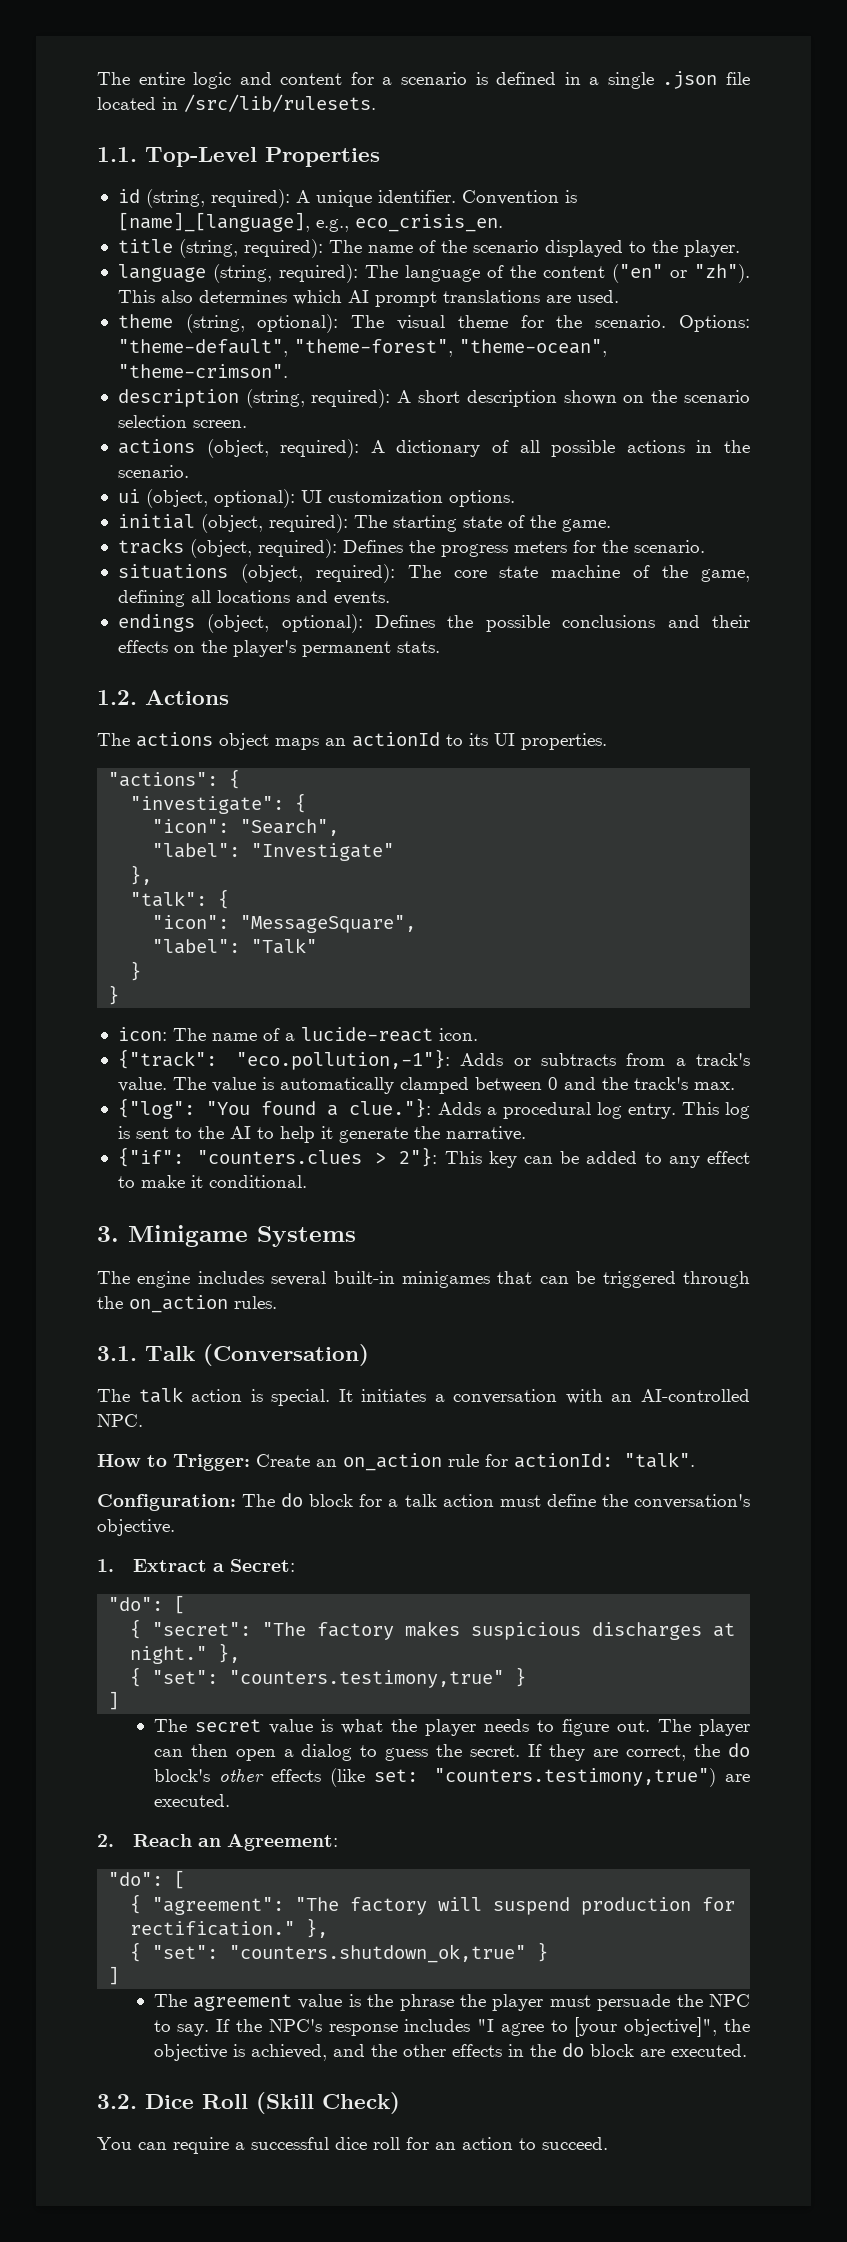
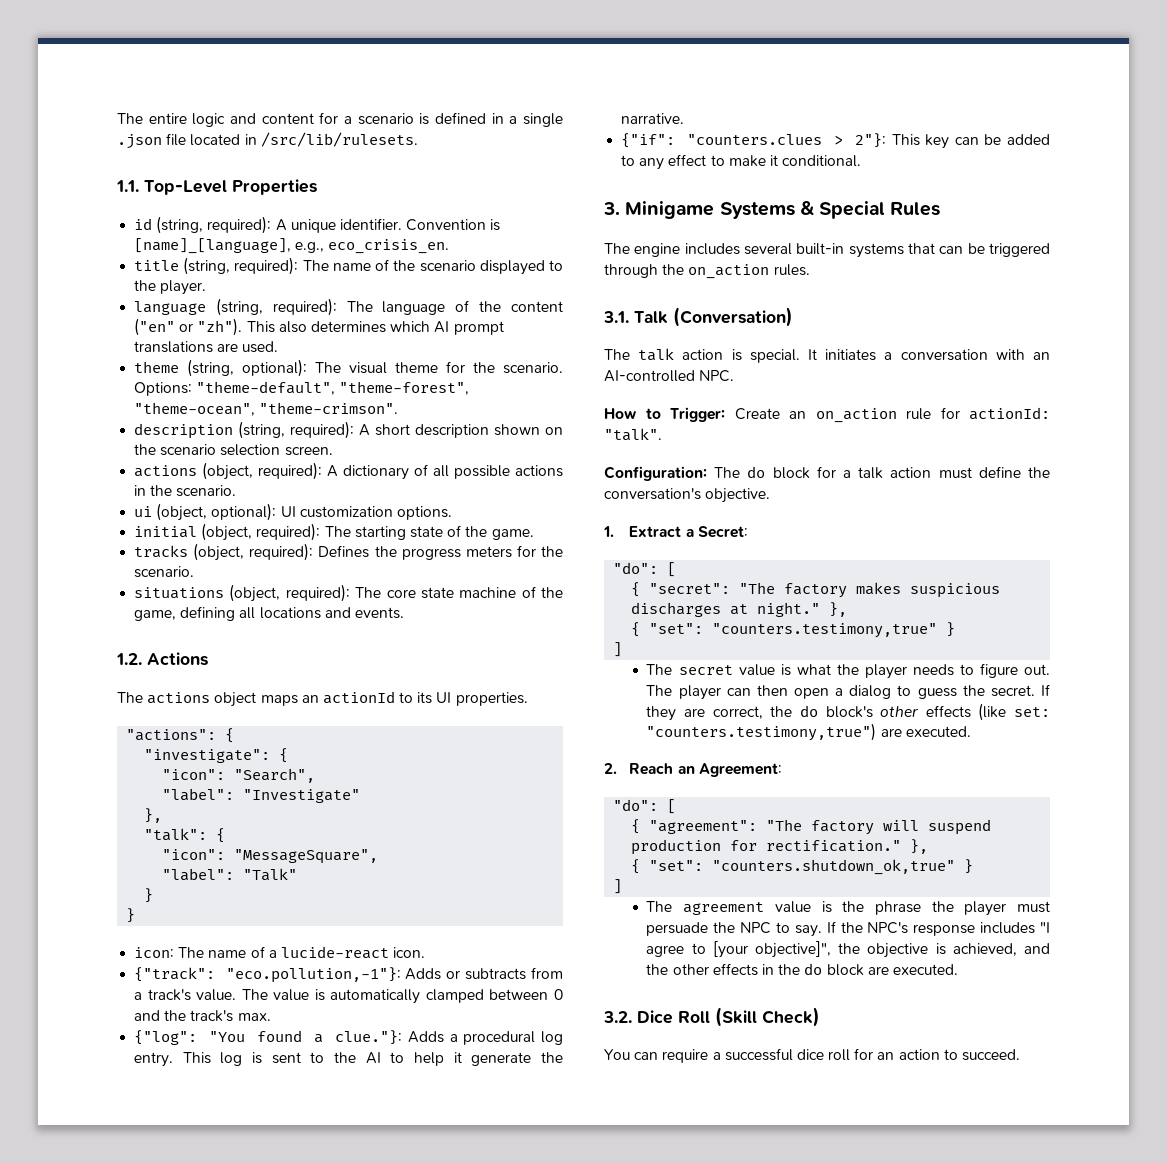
- endings (object, optional): Defines the possible conclusions and their effects on the player's permanent stats.
- 3. Minigame Systems
+ 3. Minigame Systems & Special Rules
- The engine includes several built-in minigames that can be triggered through the on_action rules.
+ The engine includes several built-in systems that can be triggered through the on_action rules.

